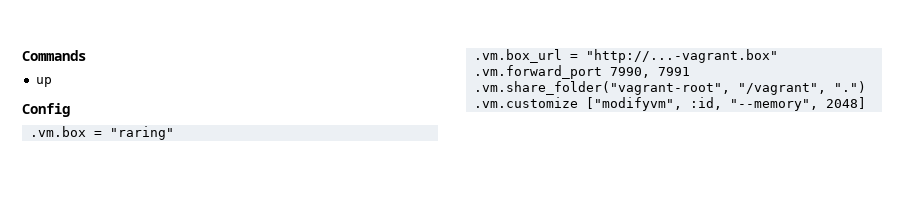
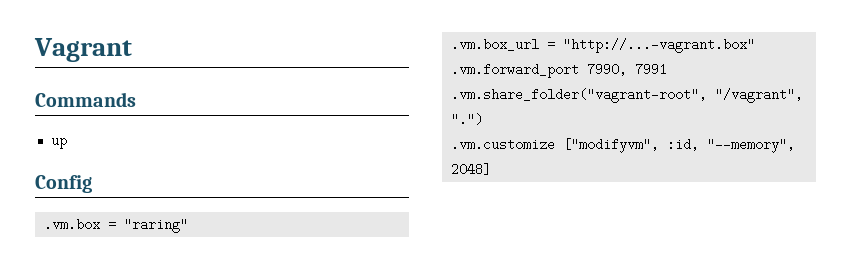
+ Vagrant

